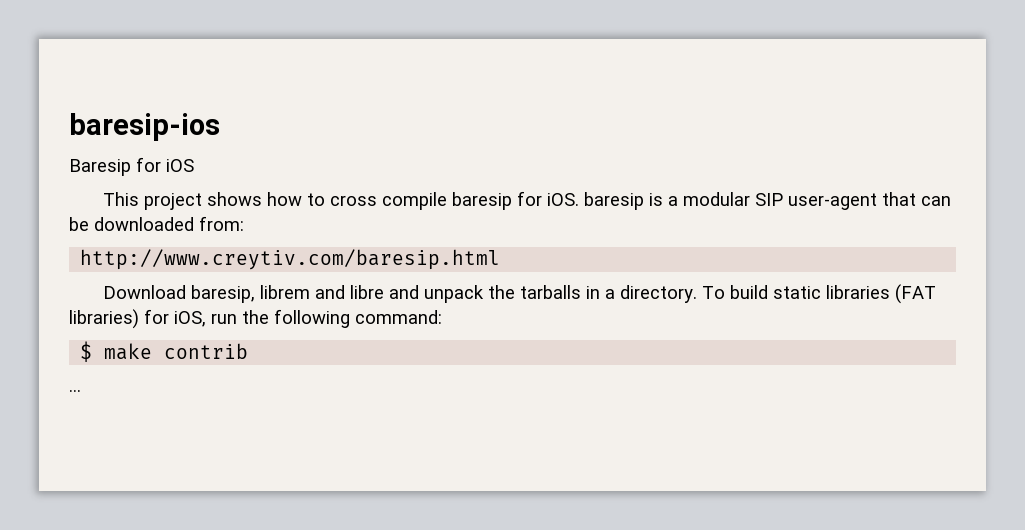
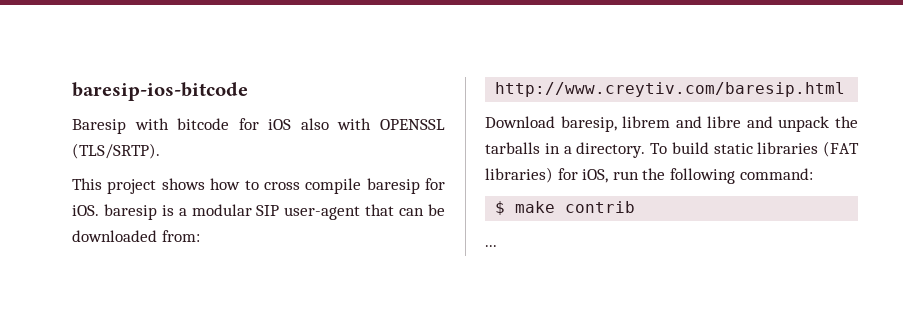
- baresip-ios
+ baresip-ios-bitcode
- Baresip for iOS
+ Baresip with bitcode for iOS also with OPENSSL (TLS/SRTP).

